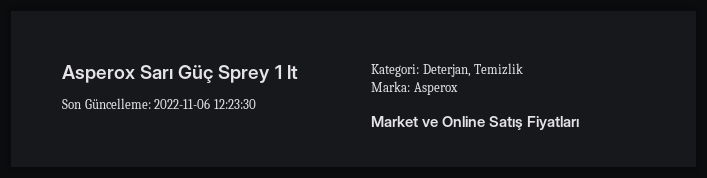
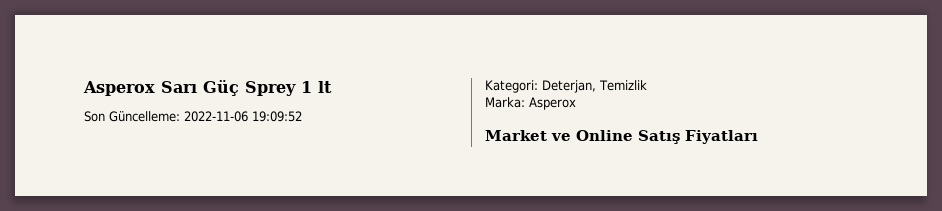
- Son Güncelleme: 2022-11-06 12:23:30
+ Son Güncelleme: 2022-11-06 19:09:52

